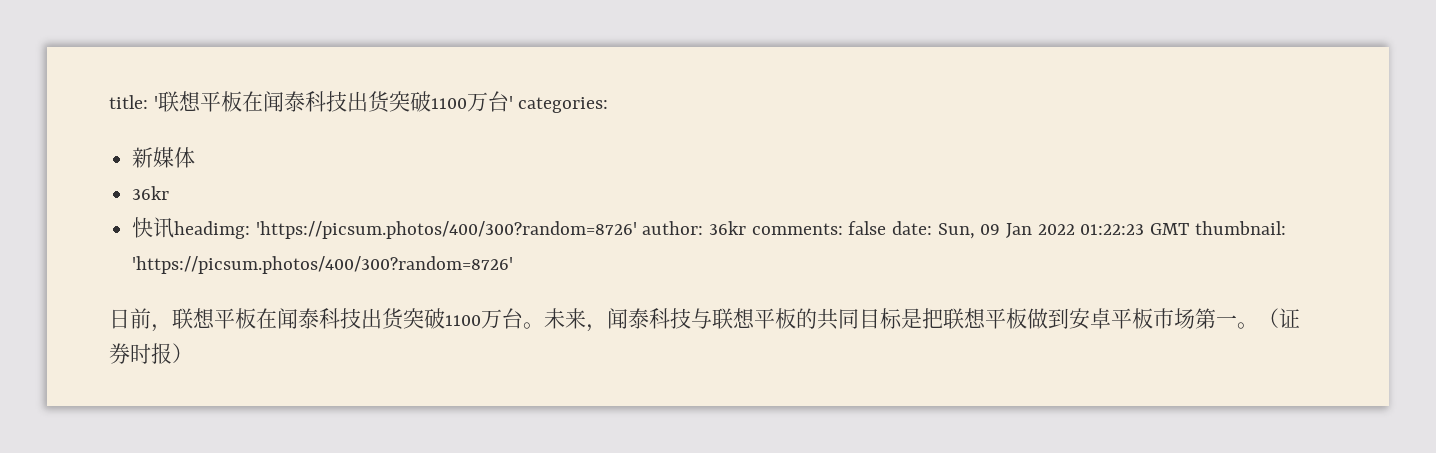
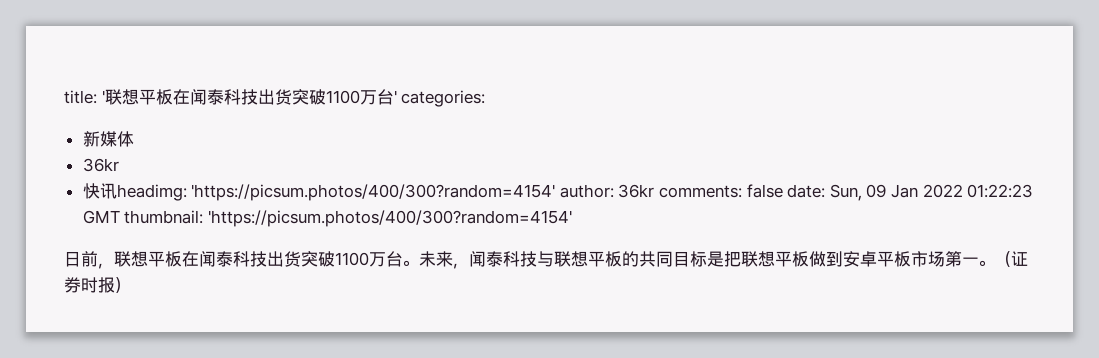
- 快讯headimg: 'https://picsum.photos/400/300?random=8726' author: 36kr comments: false date: Sun, 09 Jan 2022 01:22:23 GMT thumbnail: 'https://picsum.photos/400/300?random=8726'
+ 快讯headimg: 'https://picsum.photos/400/300?random=4154' author: 36kr comments: false date: Sun, 09 Jan 2022 01:22:23 GMT thumbnail: 'https://picsum.photos/400/300?random=4154'

